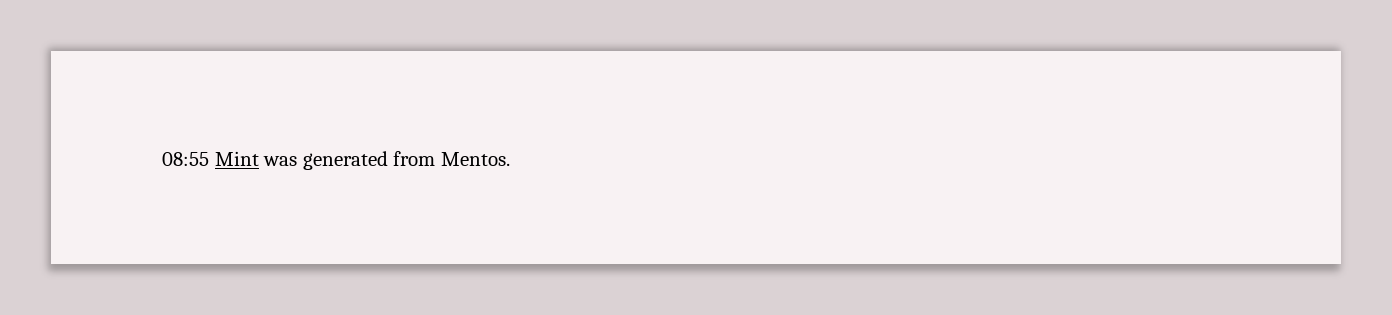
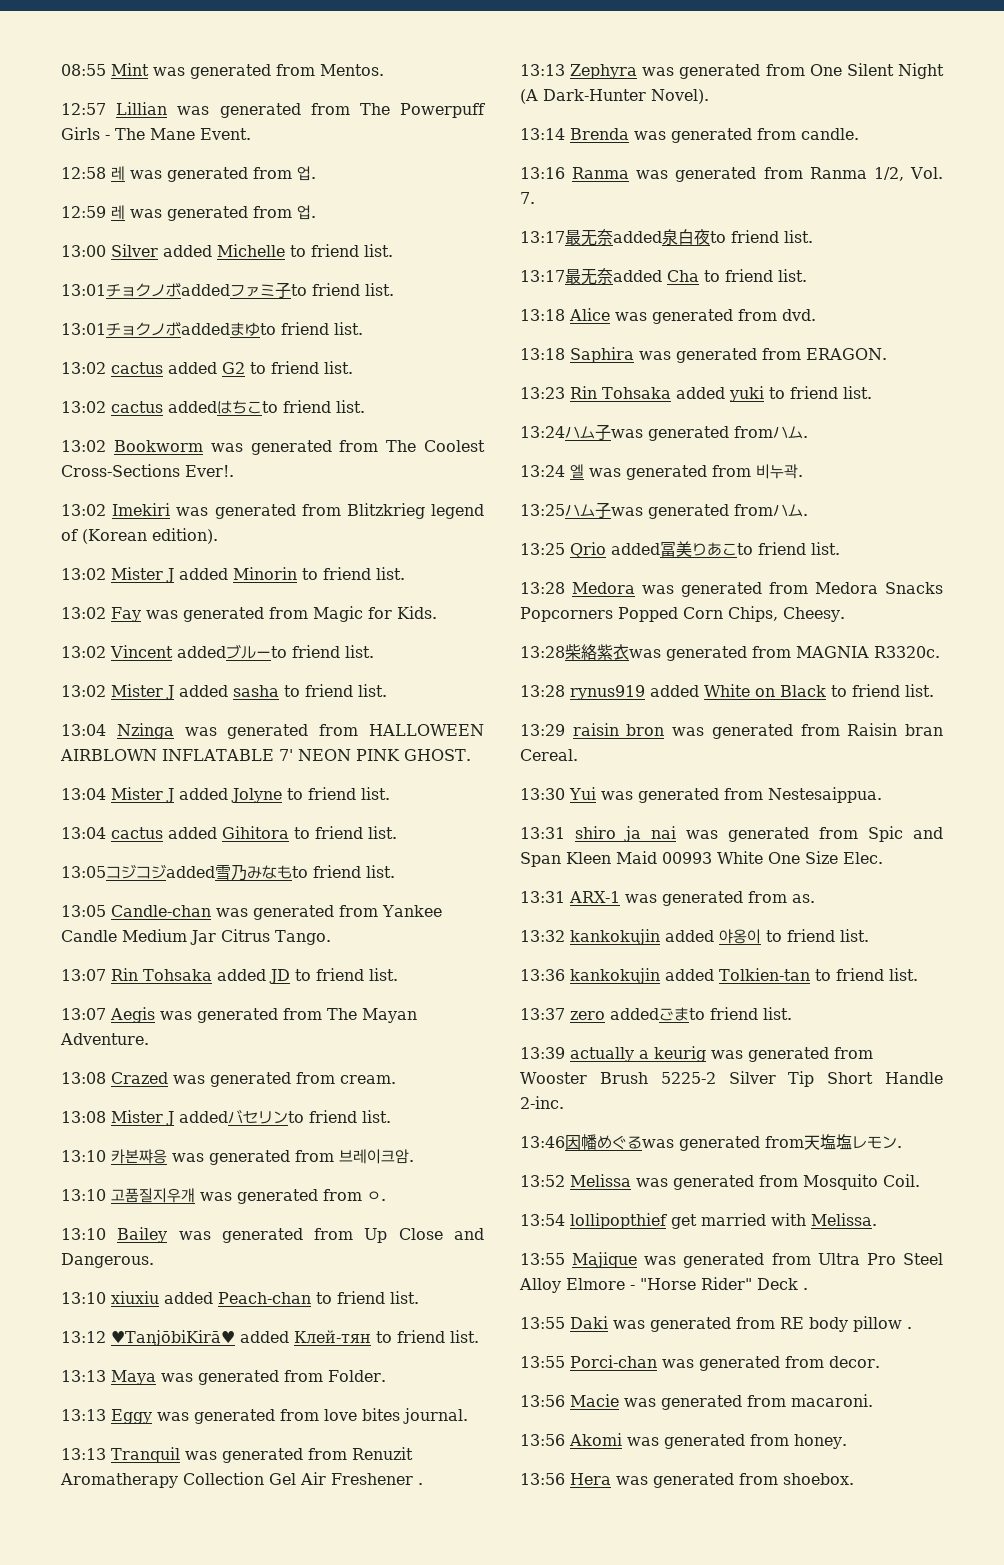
+ 12:57 Lillian was generated from The Powerpuff Girls - The Mane Event.
+ 12:58 레 was generated from 업.
+ 12:59 레 was generated from 업.
+ 13:00 Silver added Michelle to friend list.
+ 13:01チョクノボaddedファミ子to friend list.
+ 13:01チョクノボaddedまゆto friend list.
+ 13:02 cactus added G2 to friend list.
+ 13:02 cactus addedはちこto friend list.
+ 13:02 Bookworm was generated from The Coolest Cross-Sections Ever!.
+ 13:02 Imekiri was generated from Blitzkrieg legend of (Korean edition).
+ 13:02 Mister J added Minorin to friend list.
+ 13:02 Fay was generated from Magic for Kids.
+ 13:02 Vincent addedブルーto friend list.
+ 13:02 Mister J added sasha to friend list.
+ 13:04 Nzinga was generated from HALLOWEEN AIRBLOWN INFLATABLE 7' NEON PINK GHOST.
+ 13:04 Mister J added Jolyne to friend list.
+ 13:04 cactus added Gihitora to friend list.
+ 13:05コジコジadded雪乃みなもto friend list.
+ 13:05 Candle-chan was generated from Yankee Candle Medium Jar Citrus Tango.
+ 13:07 Rin Tohsaka added JD to friend list.
+ 13:07 Aegis was generated from The Mayan Adventure.
+ 13:08 Crazed was generated from cream.
+ 13:08 Mister J addedバセリンto friend list.
+ 13:10 카본쨔응 was generated from 브레이크암.
+ 13:10 고품질지우개 was generated from ㅇ.
+ 13:10 Bailey was generated from Up Close and Dangerous.
+ 13:10 xiuxiu added Peach-chan to friend list.
+ 13:12 ♥TanjōbiKirā♥ added Клей-тян to friend list.
+ 13:13 Maya was generated from Folder.
+ 13:13 Eggy was generated from love bites journal.
+ 13:13 Tranquil was generated from Renuzit Aromatherapy Collection Gel Air Freshener .
+ 13:13 Zephyra was generated from One Silent Night (A Dark-Hunter Novel).
+ 13:14 Brenda was generated from candle.
+ 13:16 Ranma was generated from Ranma 1/2, Vol. 7.
+ 13:17最无奈added泉白夜to friend list.
+ 13:17最无奈added Cha to friend list.
+ 13:18 Alice was generated from dvd.
+ 13:18 Saphira was generated from ERAGON.
+ 13:23 Rin Tohsaka added yuki to friend list.
+ 13:24ハム子was generated fromハム.
+ 13:24 엘 was generated from 비누곽.
+ 13:25ハム子was generated fromハム.
+ 13:25 Qrio added冨美りあこto friend list.
+ 13:28 Medora was generated from Medora Snacks Popcorners Popped Corn Chips, Cheesy.
+ 13:28柴絡紫衣was generated from MAGNIA R3320c.
+ 13:28 rynus919 added White on Black to friend list.
+ 13:29 raisin bron was generated from Raisin bran Cereal.
+ 13:30 Yui was generated from Nestesaippua.
+ 13:31 shiro ja nai was generated from Spic and Span Kleen Maid 00993 White One Size Elec.
+ 13:31 ARX-1 was generated from as.
+ 13:32 kankokujin added 야옹이 to friend list.
+ 13:36 kankokujin added Tolkien-tan to friend list.
+ 13:37 zero addedごまto friend list.
+ 13:39 actually a keurig was generated from Wooster Brush 5225-2 Silver Tip Short Handle 2-inc.
+ 13:46因幡めぐるwas generated from天塩塩レモン.
+ 13:52 Melissa was generated from Mosquito Coil.
+ 13:54 lollipopthief get married with Melissa.
+ 13:55 Majique was generated from Ultra Pro Steel Alloy Elmore - "Horse Rider" Deck .
+ 13:55 Daki was generated from RE body pillow .
+ 13:55 Porci-chan was generated from decor.
+ 13:56 Macie was generated from macaroni.
+ 13:56 Akomi was generated from honey.
+ 13:56 Hera was generated from shoebox.

